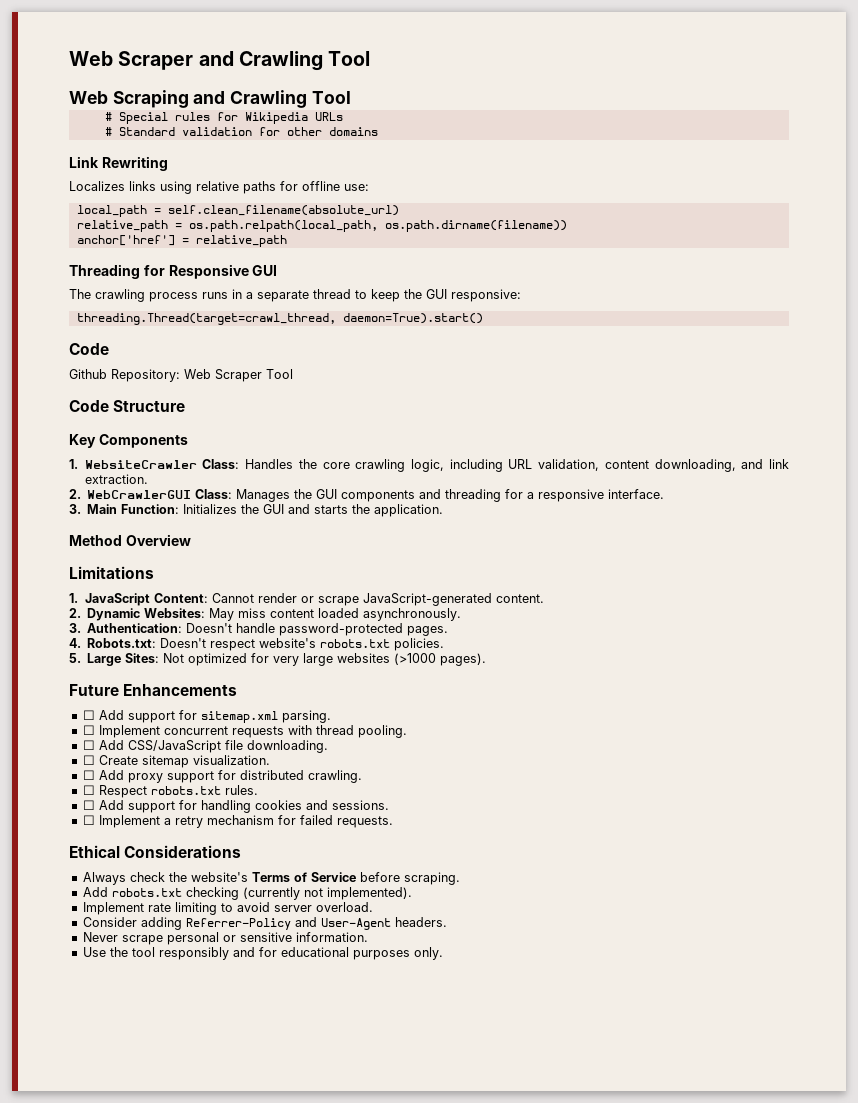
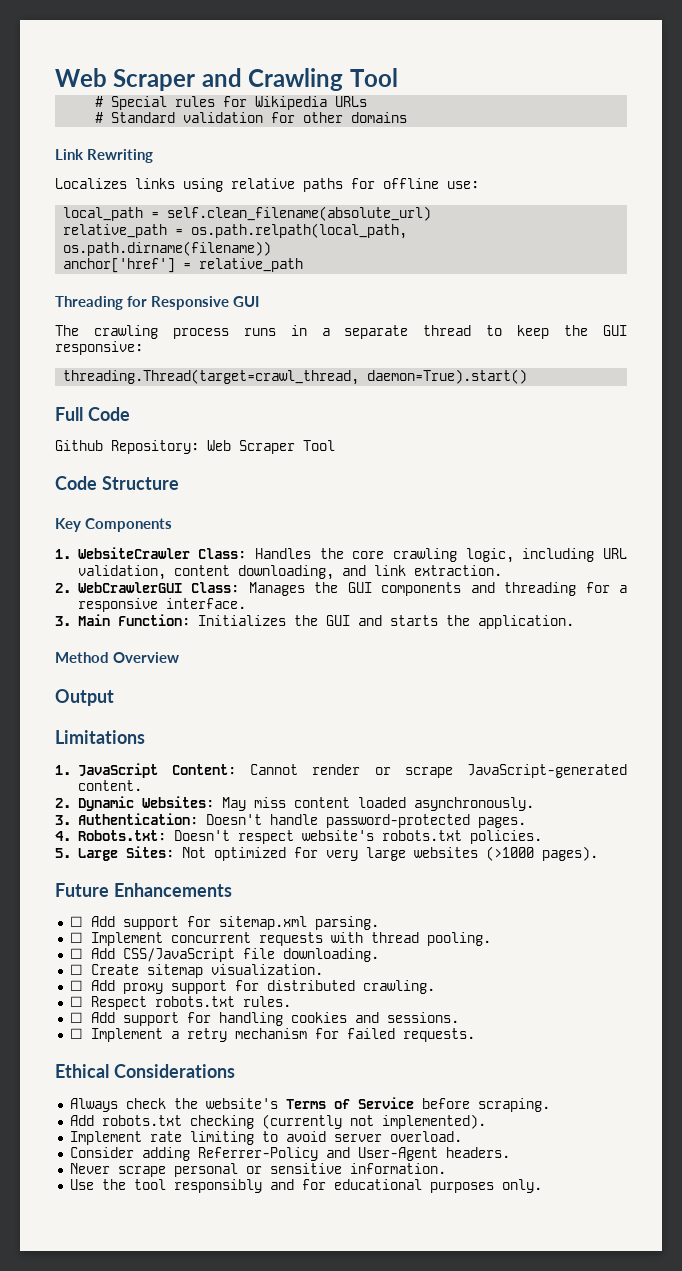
- Web Scraping and Crawling Tool
  threading.Thread(target=crawl_thread, daemon=True).start()
- Code
+ Full Code
+ Output

